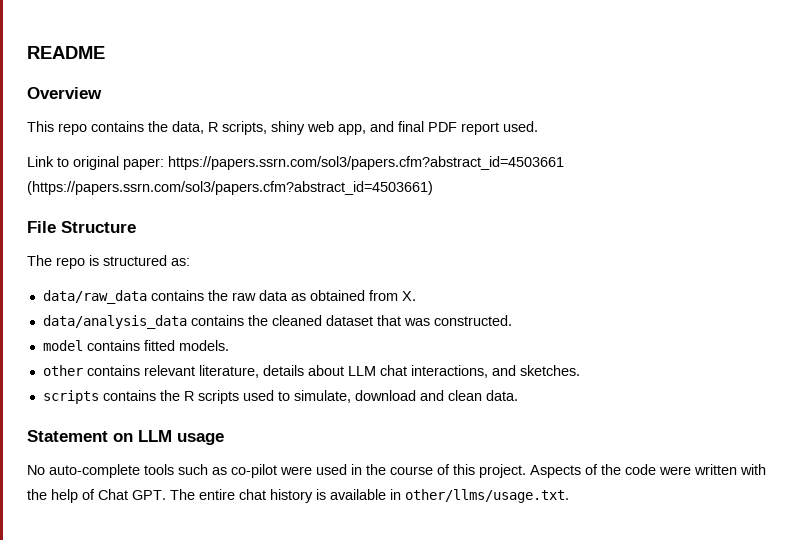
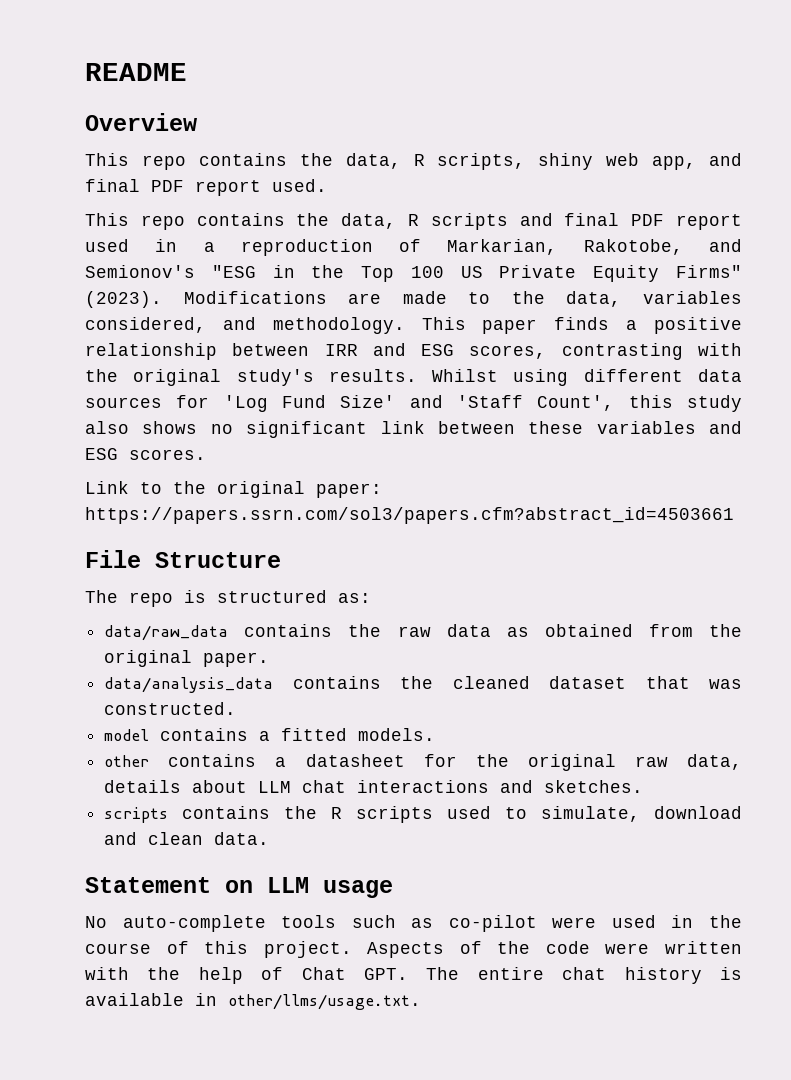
+ This repo contains the data, R scripts and final PDF report used in a reproduction of Markarian, Rakotobe, and Semionov's "ESG in the Top 100 US Private Equity Firms" (2023). Modifications are made to the data, variables considered, and methodology. This paper finds a positive relationship between IRR and ESG scores, contrasting with the original study's results. Whilst using different data sources for 'Log Fund Size' and 'Staff Count', this study also shows no significant link between these variables and ESG scores.
- Link to original paper: https://papers.ssrn.com/sol3/papers.cfm?abstract_id=4503661 (https://papers.ssrn.com/sol3/papers.cfm?abstract_id=4503661)
+ Link to the original paper: https://papers.ssrn.com/sol3/papers.cfm?abstract_id=4503661
- data/raw_data contains the raw data as obtained from X.
+ data/raw_data contains the raw data as obtained from the original paper.
- model contains fitted models.
+ model contains a fitted models.
- other contains relevant literature, details about LLM chat interactions, and sketches.
+ other contains a datasheet for the original raw data, details about LLM chat interactions and sketches.

